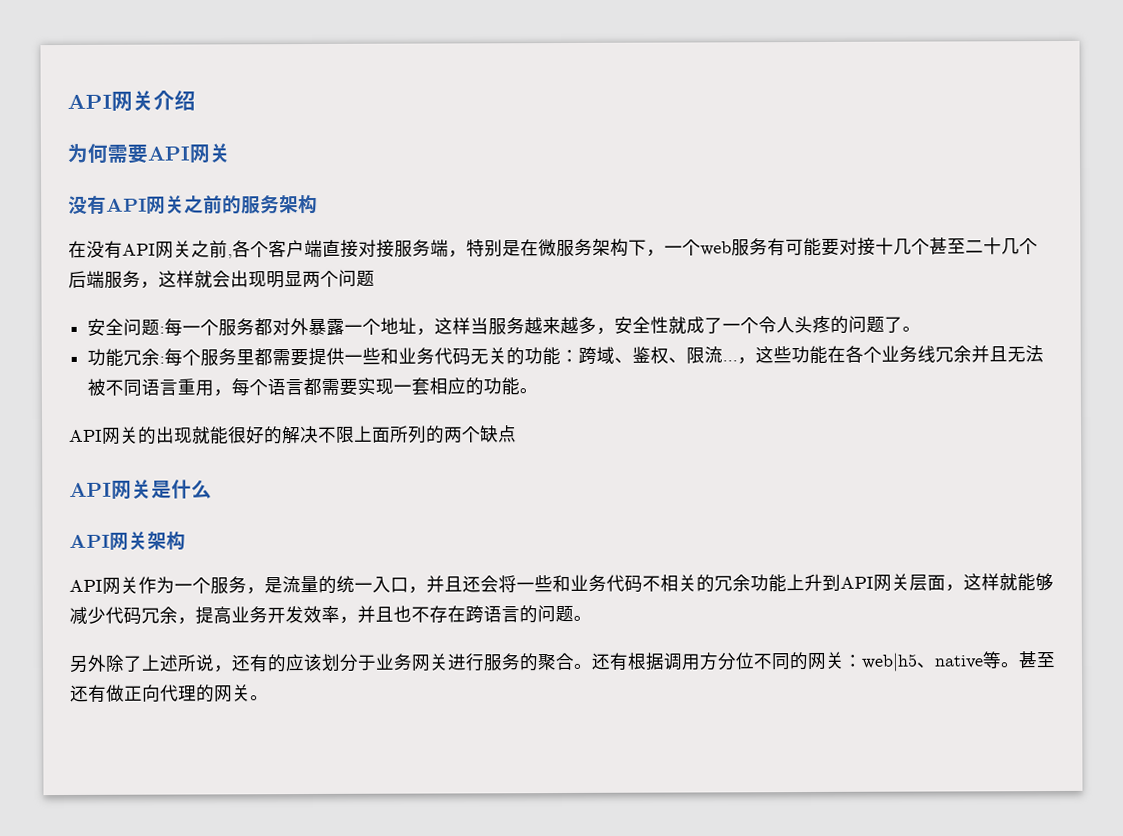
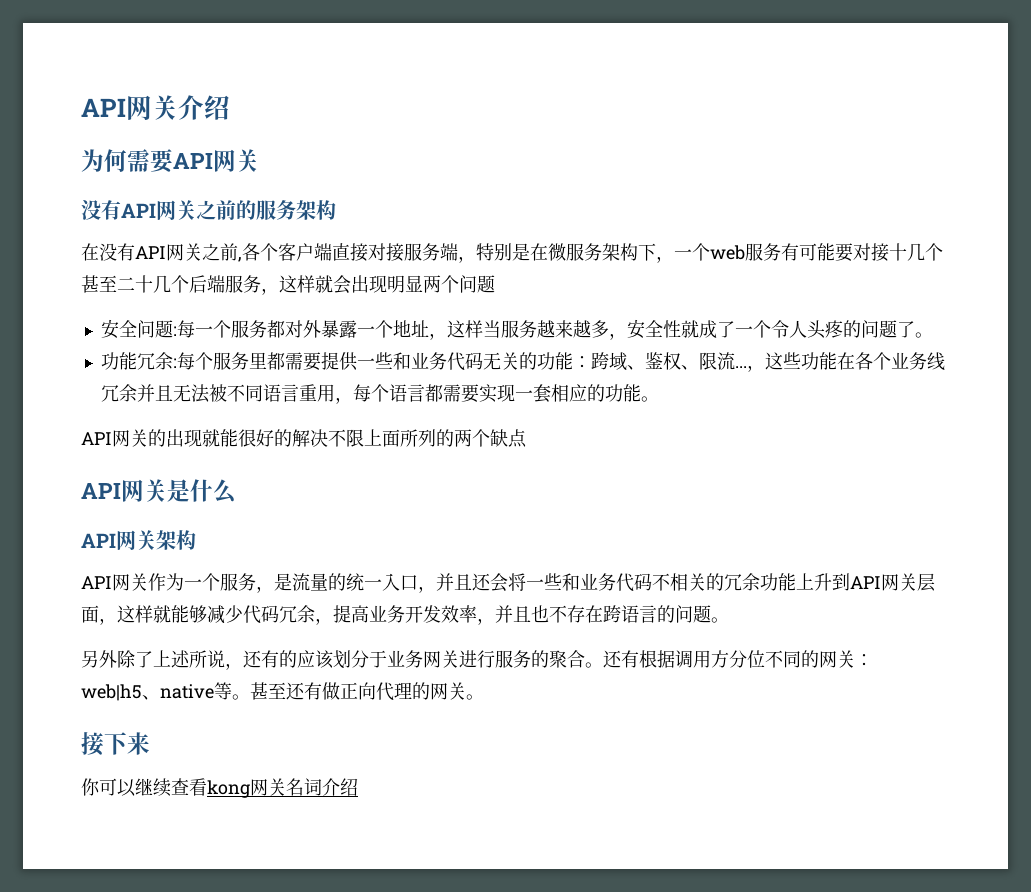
+ 接下来
+ 你可以继续查看kong网关名词介绍

